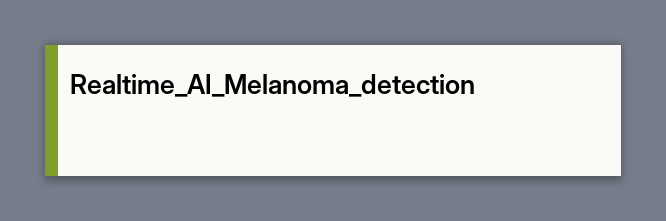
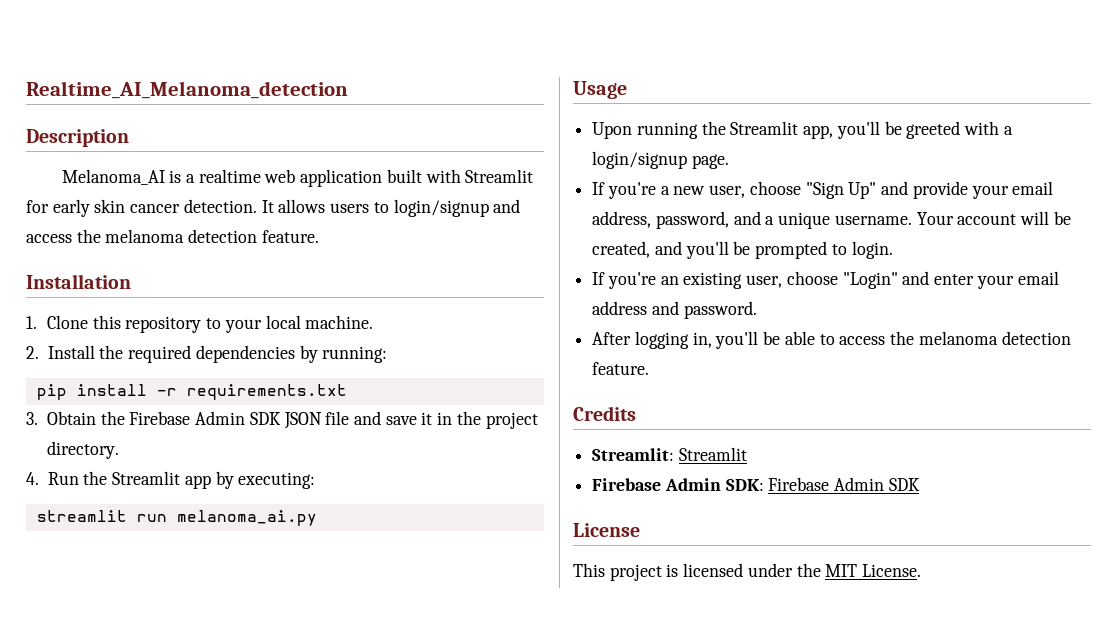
+ Description
+ Melanoma_AI is a realtime web application built with Streamlit for early skin cancer detection. It allows users to login/signup and access the melanoma detection feature.
+ Installation
+ 1. Clone this repository to your local machine.
+ 2. Install the required dependencies by running:
+ pip install -r requirements.txt
+ 3. Obtain the Firebase Admin SDK JSON file and save it in the project directory.
+ 4. Run the Streamlit app by executing:
+ streamlit run melanoma_ai.py
+ Usage
+ Upon running the Streamlit app, you'll be greeted with a login/signup page.
+ If you're a new user, choose "Sign Up" and provide your email address, password, and a unique username. Your account will be created, and you'll be prompted to login.
+ If you're an existing user, choose "Login" and enter your email address and password.
+ After logging in, you'll be able to access the melanoma detection feature.
+ Credits
+ Streamlit: Streamlit
+ Firebase Admin SDK: Firebase Admin SDK
+ License
+ This project is licensed under the MIT License.

